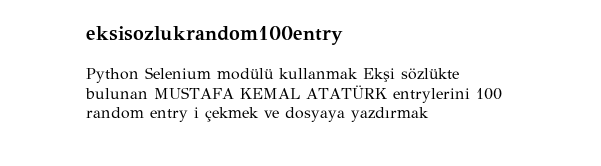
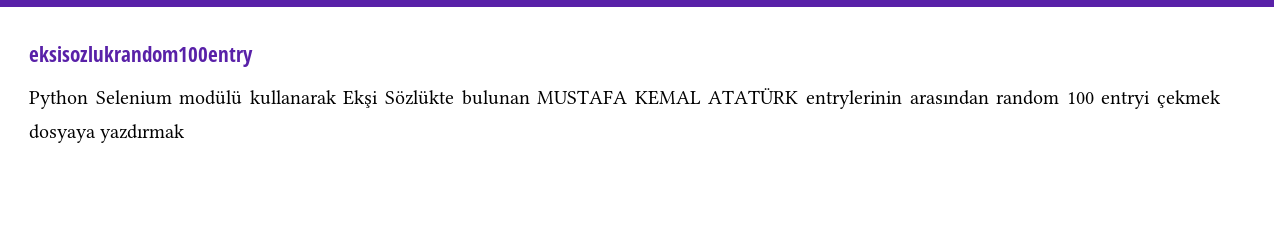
- Python Selenium modülü kullanmak Ekşi sözlükte bulunan MUSTAFA KEMAL ATATÜRK entrylerini 100 random entry i çekmek ve dosyaya yazdırmak
+ Python Selenium modülü kullanarak Ekşi Sözlükte bulunan MUSTAFA KEMAL ATATÜRK entrylerinin arasından random 100 entryi çekmek dosyaya yazdırmak

